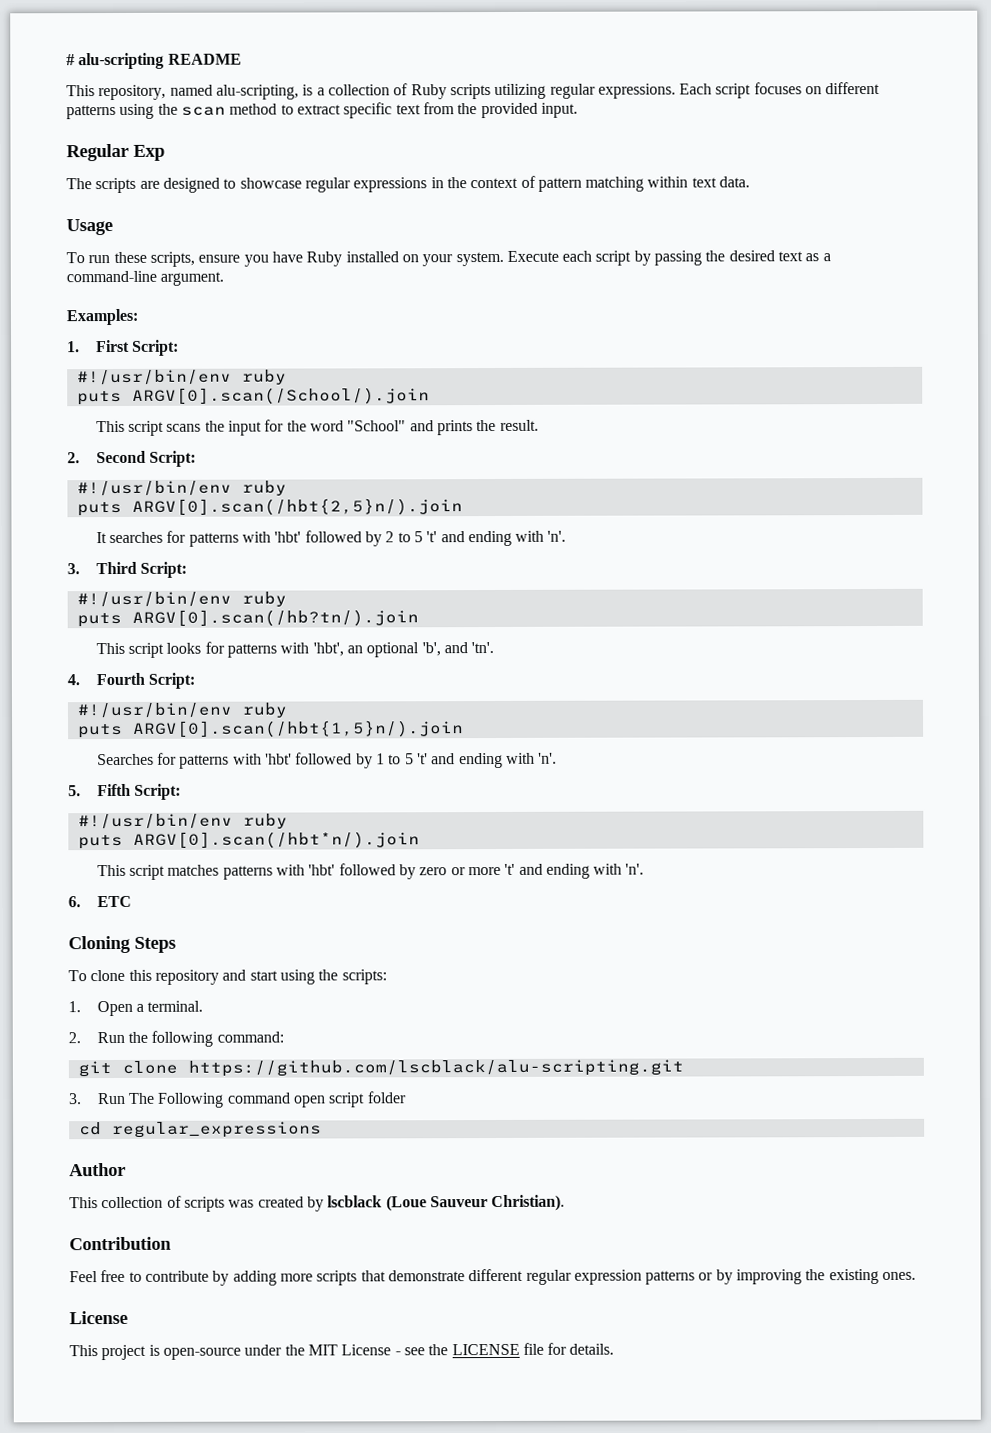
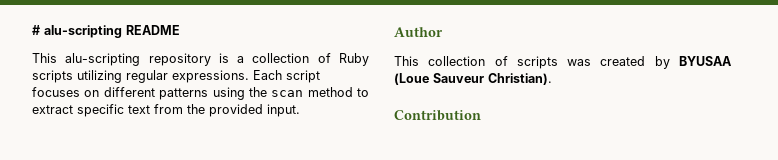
- This repository, named alu-scripting, is a collection of Ruby scripts utilizing regular expressions.
+ This alu-scripting repository is a collection of Ruby scripts utilizing regular expressions.
- Regular Exp
- The scripts are designed to showcase regular expressions in the context of pattern matching within text data.
- Usage
- To run these scripts, ensure you have Ruby installed on your system. Execute each script by passing the desired text as a command-line argument.
- Examples:
- 1. First Script:
- #!/usr/bin/env ruby
- puts ARGV[0].scan(/School/).join
- This script scans the input for the word "School" and prints the result.
- 2. Second Script:
- #!/usr/bin/env ruby
- puts ARGV[0].scan(/hbt{2,5}n/).join
- It searches for patterns with 'hbt' followed by 2 to 5 't' and ending with 'n'.
- 3. Third Script:
- #!/usr/bin/env ruby
- puts ARGV[0].scan(/hb?tn/).join
- This script looks for patterns with 'hbt', an optional 'b', and 'tn'.
- 4. Fourth Script:
- #!/usr/bin/env ruby
- puts ARGV[0].scan(/hbt{1,5}n/).join
- Searches for patterns with 'hbt' followed by 1 to 5 't' and ending with 'n'.
- 5. Fifth Script:
- #!/usr/bin/env ruby
- puts ARGV[0].scan(/hbt*n/).join
- This script matches patterns with 'hbt' followed by zero or more 't' and ending with 'n'.
- 6. ETC
- Cloning Steps
- To clone this repository and start using the scripts:
- 1. Open a terminal.
- 2. Run the following command:
- git clone https://github.com/lscblack/alu-scripting.git
- 3. Run The Following command open script folder
- cd regular_expressions
- This collection of scripts was created by lscblack (Loue Sauveur Christian).
+ This collection of scripts was created by BYUSAA (Loue Sauveur Christian).
- Feel free to contribute by adding more scripts that demonstrate different regular expression patterns or by improving the existing ones.
- License
- This project is open-source under the MIT License - see the LICENSE file for details.

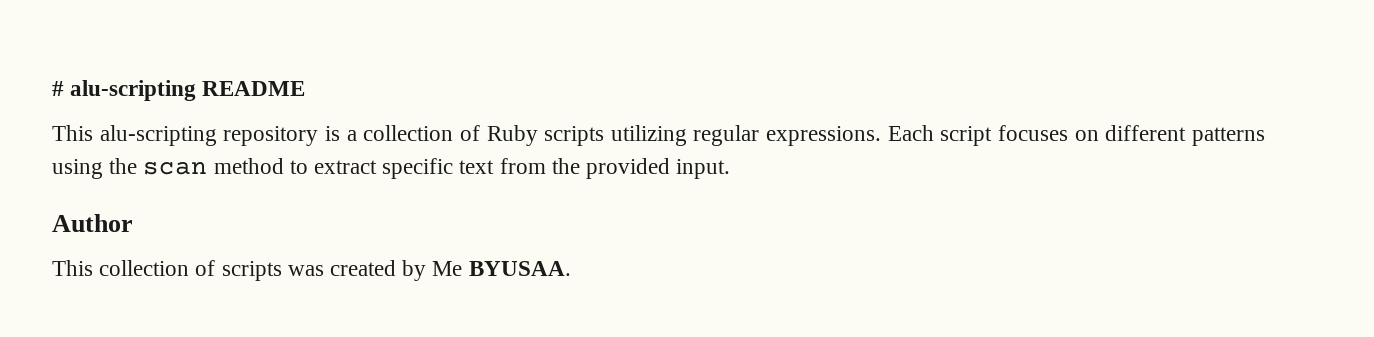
- This collection of scripts was created by BYUSAA (Loue Sauveur Christian).
- Contribution
+ This collection of scripts was created by Me BYUSAA.

